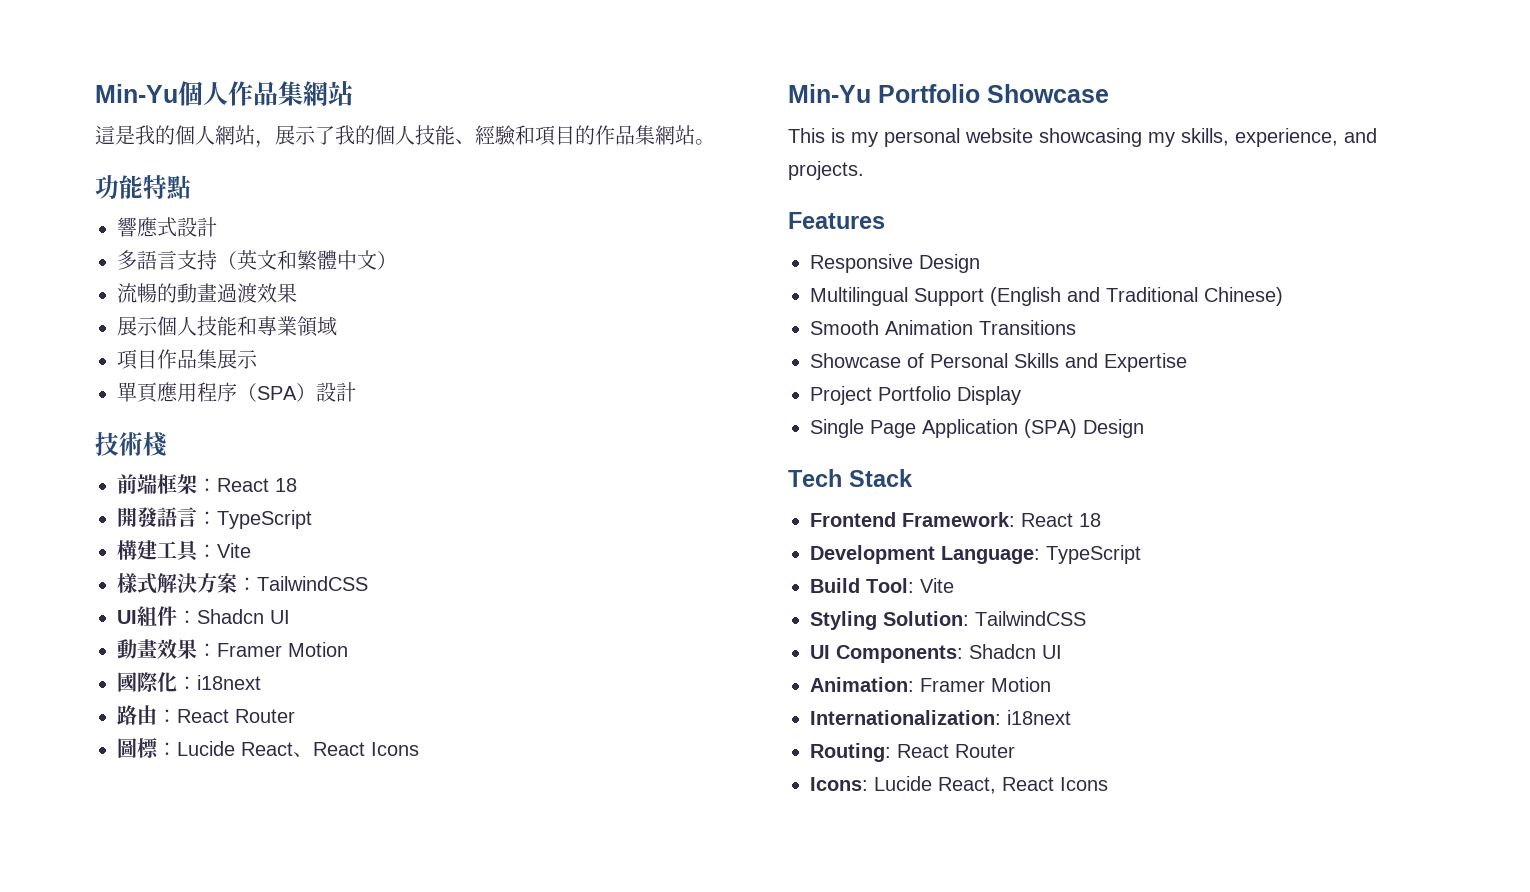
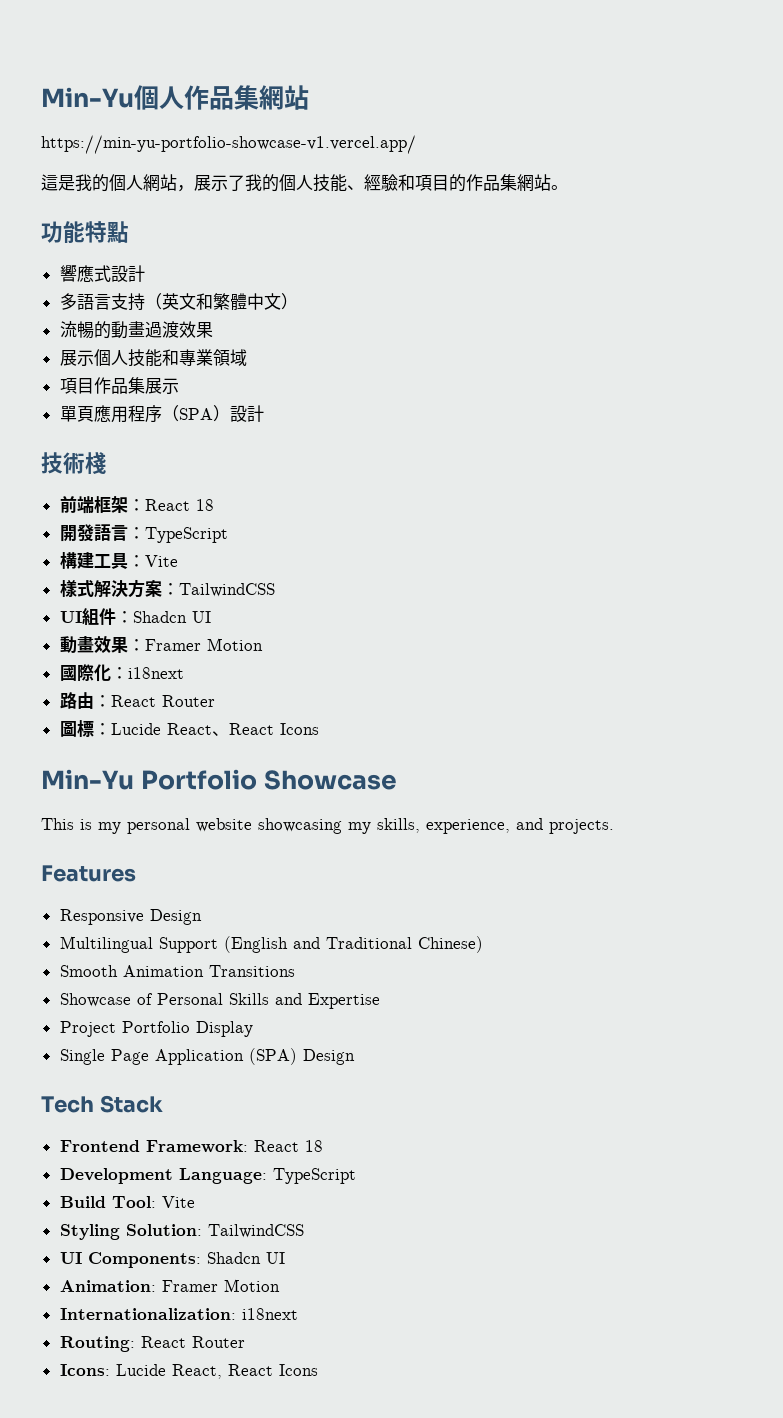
+ https://min-yu-portfolio-showcase-v1.vercel.app/

